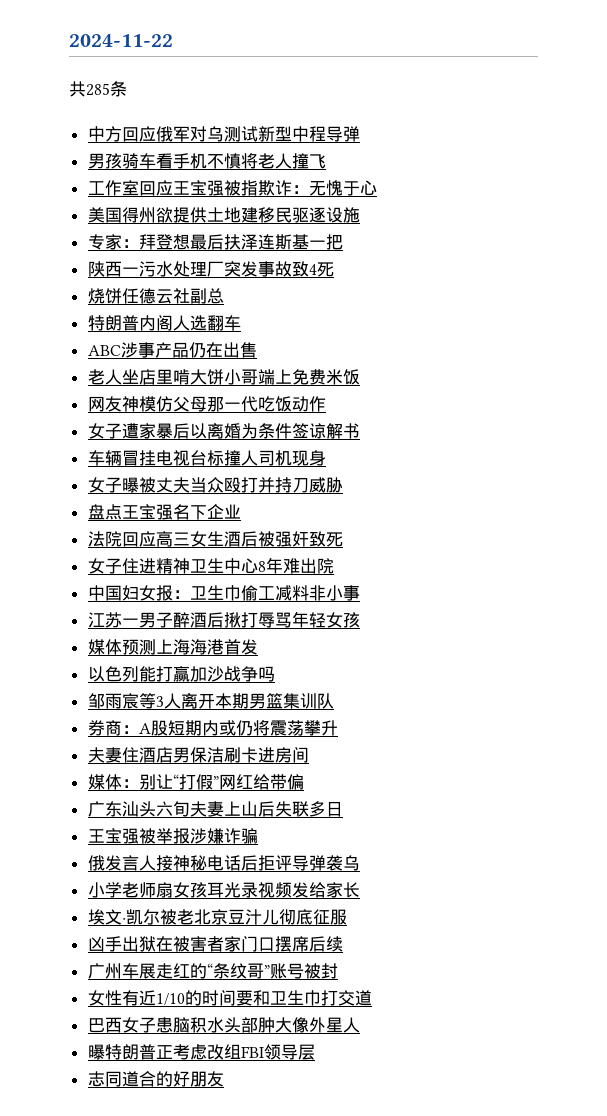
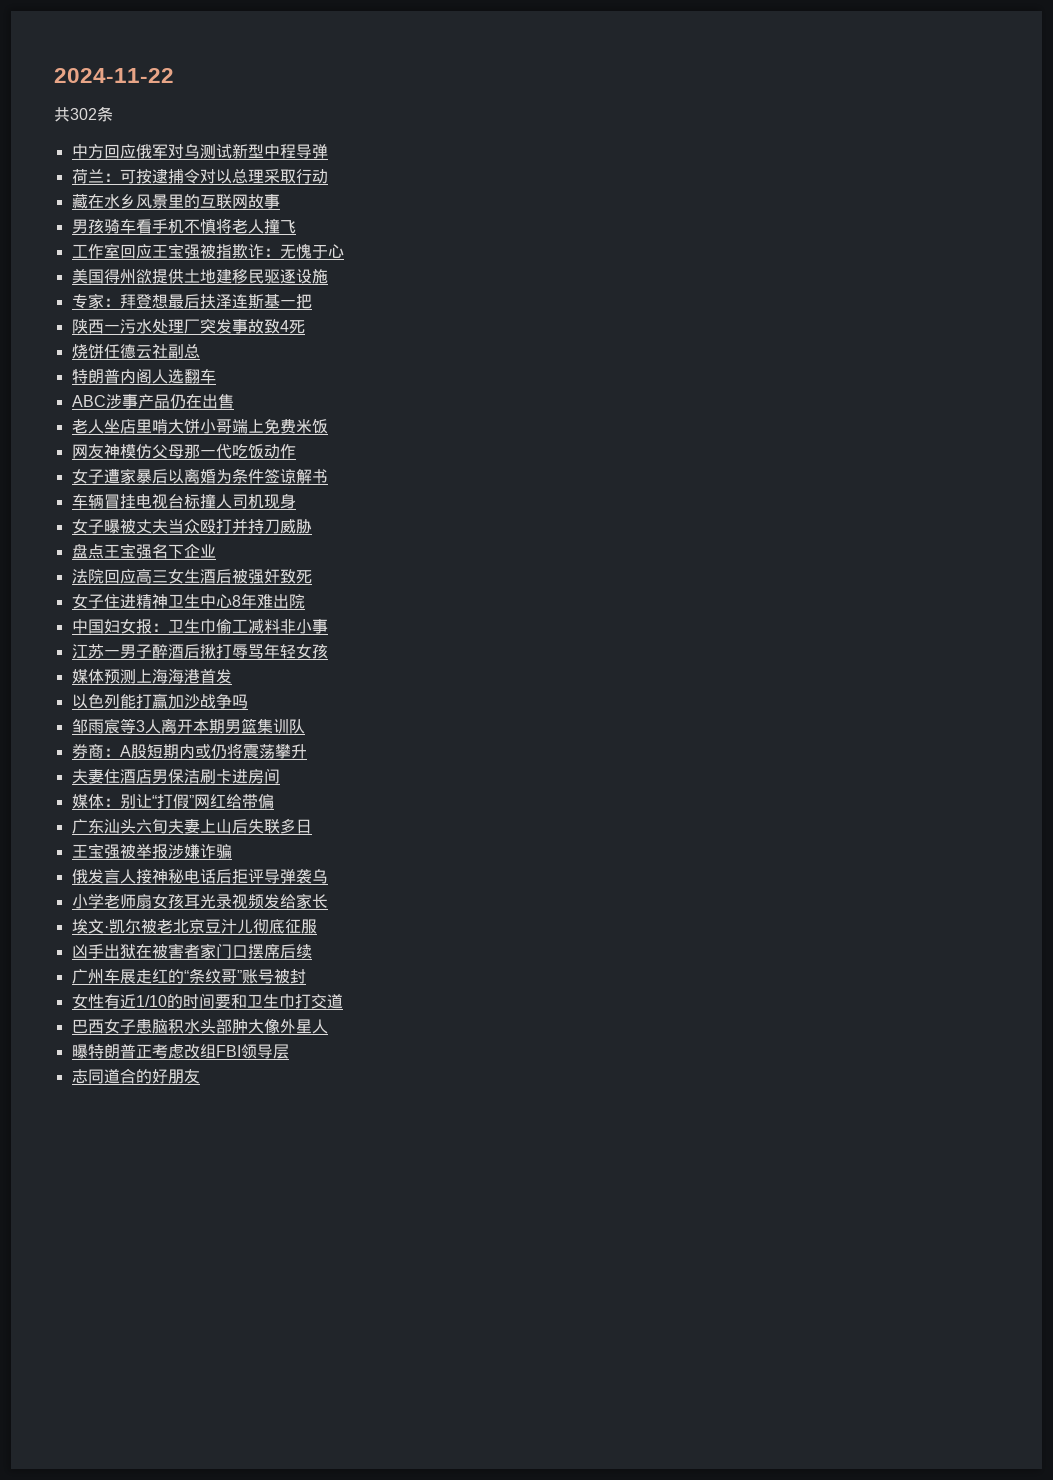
- 共285条
+ 共302条
+ 荷兰：可按逮捕令对以总理采取行动
+ 藏在水乡风景里的互联网故事

